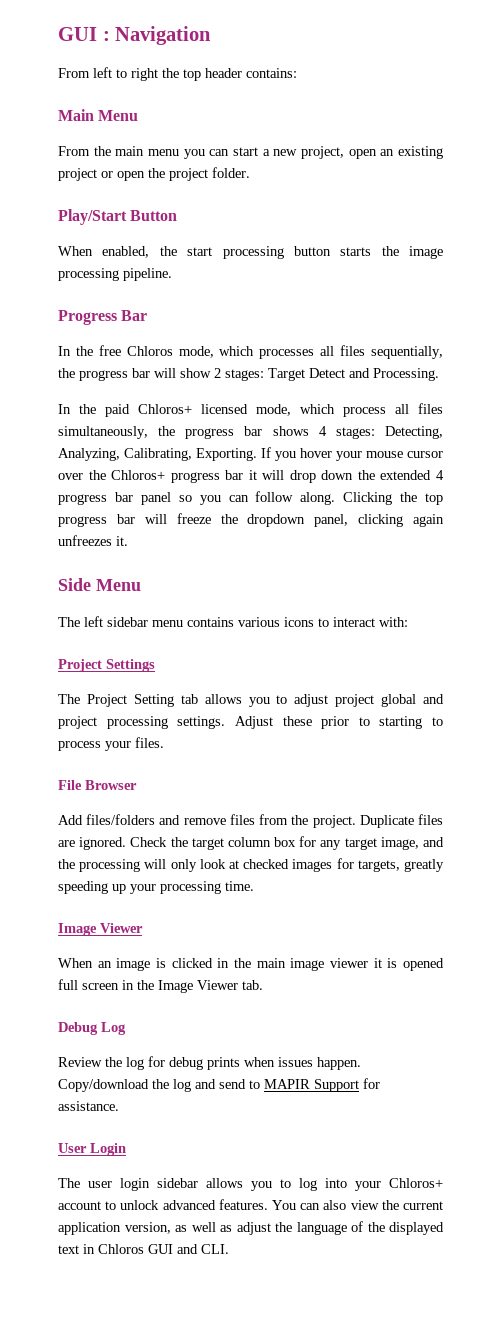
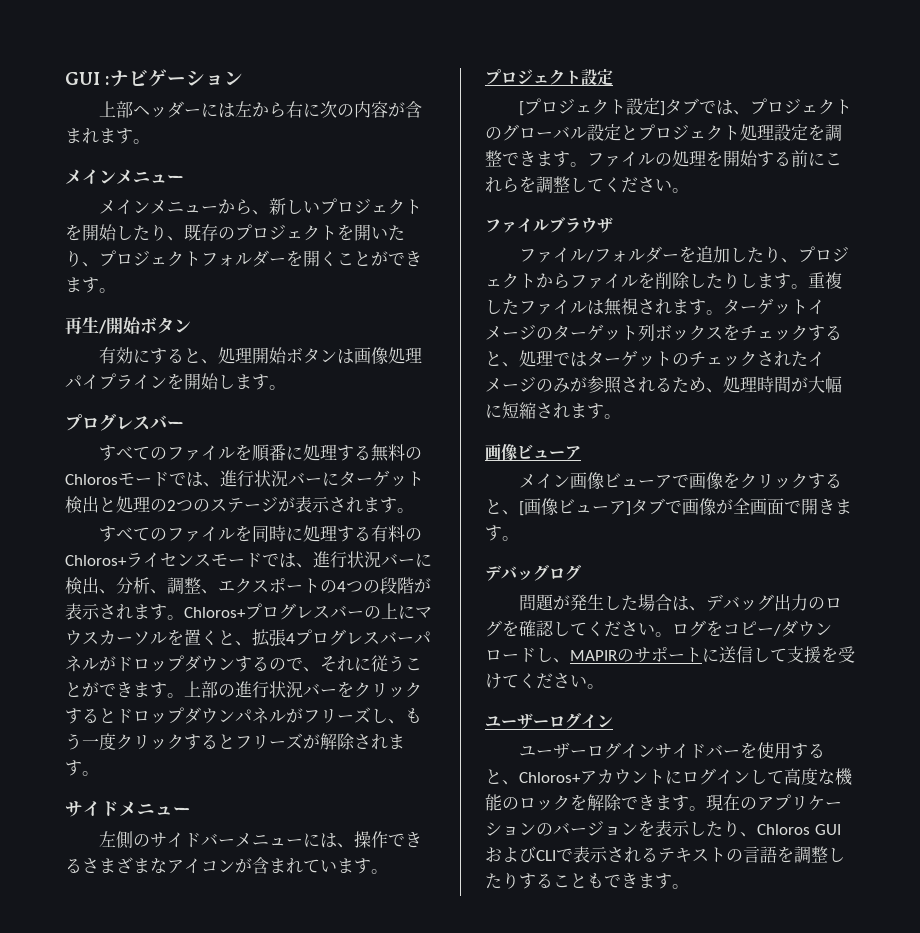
- GUI : Navigation
- From left to right the top header contains:
- Main Menu
- From the main menu you can start a new project, open an existing project or open the project folder.
- Play/Start Button
- When enabled, the start processing button starts the image processing pipeline.
- Progress Bar
- In the free Chloros mode, which processes all files sequentially, the progress bar will show 2 stages: Target Detect and Processing.
- In the paid Chloros+ licensed mode, which process all files simultaneously, the progress bar shows 4 stages: Detecting, Analyzing, Calibrating, Exporting. If you hover your mouse cursor over the Chloros+ progress bar it will drop down the extended 4 progress bar panel so you can follow along. Clicking the top progress bar will freeze the dropdown panel, clicking again unfreezes it.
- Side Menu
- The left sidebar menu contains various icons to interact with:
- Project Settings
- The Project Setting tab allows you to adjust project global and project processing settings. Adjust these prior to starting to process your files.
- File Browser
- Add files/folders and remove files from the project. Duplicate files are ignored. Check the target column box for any target image, and the processing will only look at checked images for targets, greatly speeding up your processing time.
- Image Viewer
- When an image is clicked in the main image viewer it is opened full screen in the Image Viewer tab.
- Debug Log
- Review the log for debug prints when issues happen. Copy/download the log and send to MAPIR Support for assistance.
- User Login
- The user login sidebar allows you to log into your Chloros+ account to unlock advanced features. You can also view the current application version, as well as adjust the language of the displayed text in Chloros GUI and CLI.
+ GUI :ナビゲーション
+ 上部ヘッダーには左から右に次の内容が含まれます。
+ メインメニュー
+ メインメニューから、新しいプロジェクトを開始したり、既存のプロジェクトを開いたり、プロジェクトフォルダーを開くことができます。
+ 再生/開始ボタン
+ 有効にすると、処理開始ボタンは画像処理パイプラインを開始します。
+ プログレスバー
+ すべてのファイルを順番に処理する無料のChlorosモードでは、進行状況バーにターゲット検出と処理の2つのステージが表示されます。
+ すべてのファイルを同時に処理する有料のChloros+ライセンスモードでは、進行状況バーに検出、分析、調整、エクスポートの4つの段階が表示されます。Chloros+プログレスバーの上にマウスカーソルを置くと、拡張4プログレスバーパネルがドロップダウンするので、それに従うことができます。上部の進行状況バーをクリックするとドロップダウンパネルがフリーズし、もう一度クリックするとフリーズが解除されます。
+ サイドメニュー
+ 左側のサイドバーメニューには、操作できるさまざまなアイコンが含まれています。
+ プロジェクト設定
+ [プロジェクト設定]タブでは、プロジェクトのグローバル設定とプロジェクト処理設定を調整できます。ファイルの処理を開始する前にこれらを調整してください。
+ ファイルブラウザ
+ ファイル/フォルダーを追加したり、プロジェクトからファイルを削除したりします。重複したファイルは無視されます。ターゲットイメージのターゲット列ボックスをチェックすると、処理ではターゲットのチェックされたイメージのみが参照されるため、処理時間が大幅に短縮されます。
+ 画像ビューア
+ メイン画像ビューアで画像をクリックすると、[画像ビューア]タブで画像が全画面で開きます。
+ デバッグログ
+ 問題が発生した場合は、デバッグ出力のログを確認してください。ログをコピー/ダウンロードし、MAPIRのサポートに送信して支援を受けてください。
+ ユーザーログイン
+ ユーザーログインサイドバーを使用すると、Chloros+アカウントにログインして高度な機能のロックを解除できます。現在のアプリケーションのバージョンを表示したり、Chloros GUIおよびCLIで表示されるテキストの言語を調整したりすることもできます。

